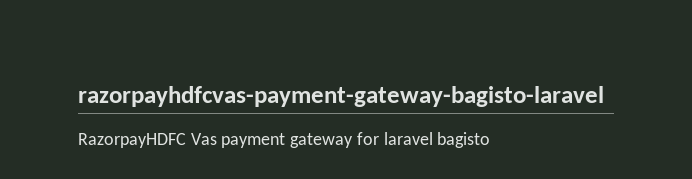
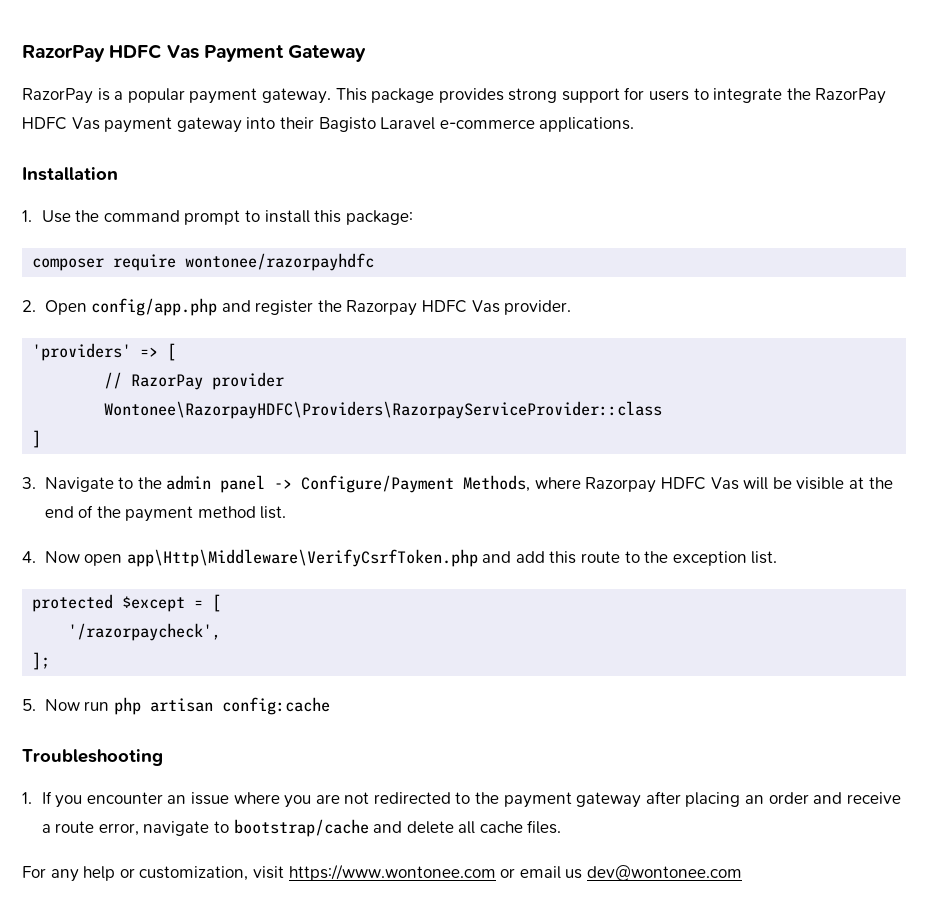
- razorpayhdfcvas-payment-gateway-bagisto-laravel
- RazorpayHDFC Vas payment gateway for laravel bagisto
+ RazorPay HDFC Vas Payment Gateway
+ RazorPay is a popular payment gateway. This package provides strong support for users to integrate the RazorPay HDFC Vas payment gateway into their Bagisto Laravel e-commerce applications.
+ Installation
+ 1. Use the command prompt to install this package:
+ composer require wontonee/razorpayhdfc
+ 2. Open config/app.php and register the Razorpay HDFC Vas provider.
+ 'providers' => [
+ // RazorPay provider
+ Wontonee\RazorpayHDFC\Providers\RazorpayServiceProvider::class
+ ]
+ 3. Navigate to the admin panel -> Configure/Payment Methods, where Razorpay HDFC Vas will be visible at the end of the payment method list.
+ 4. Now open app\Http\Middleware\VerifyCsrfToken.php and add this route to the exception list.
+ protected $except = [
+ '/razorpaycheck',
+ ];
+ 5. Now run php artisan config:cache
+ Troubleshooting
+ 1. If you encounter an issue where you are not redirected to the payment gateway after placing an order and receive a route error, navigate to bootstrap/cache and delete all cache files.
+ For any help or customization, visit https://www.wontonee.com or email us dev@wontonee.com

